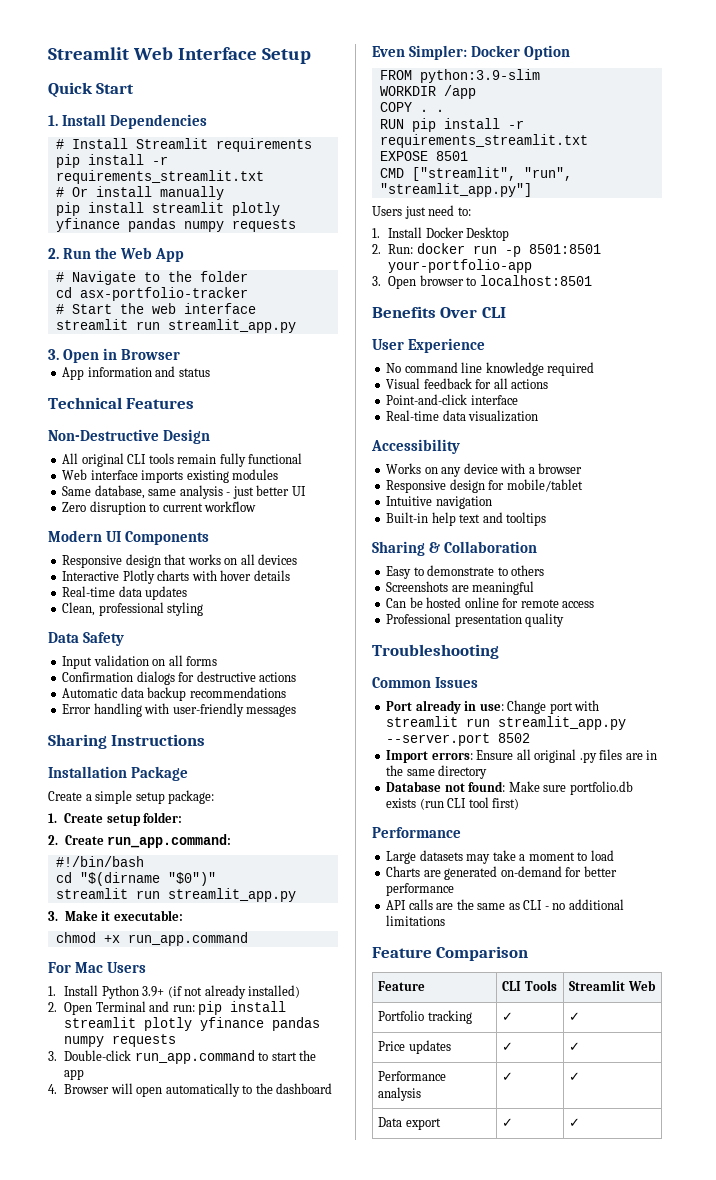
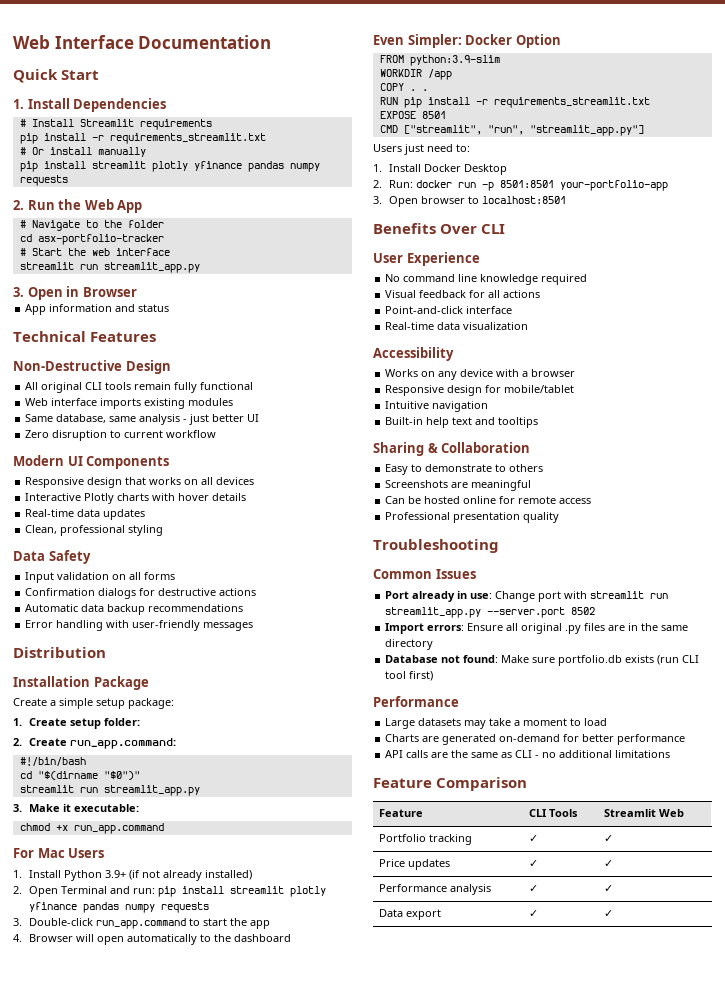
- Streamlit Web Interface Setup
+ Web Interface Documentation
- Sharing Instructions
+ Distribution

